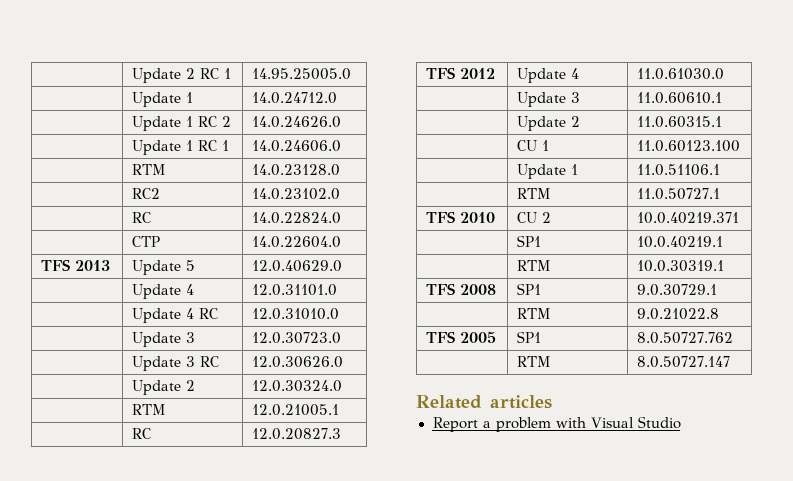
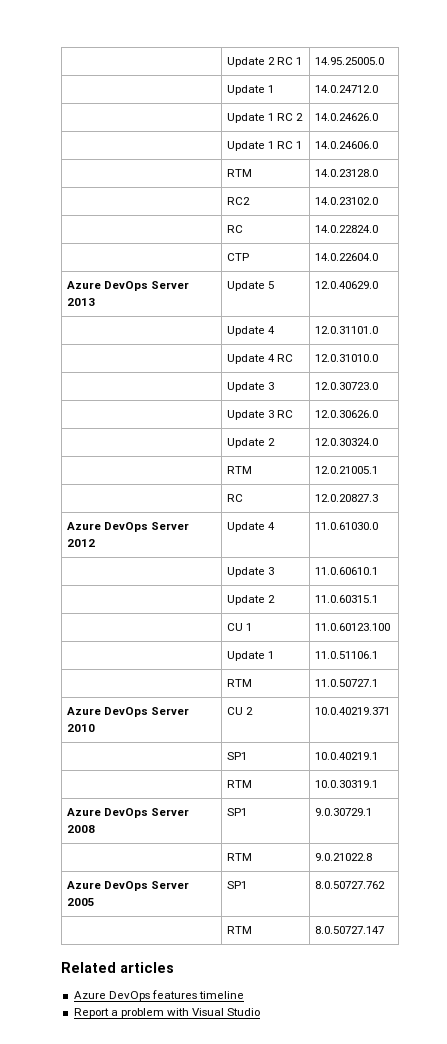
- TFS 2013 | Update 5 | 12.0.40629.0
+ Azure DevOps Server 2013 | Update 5 | 12.0.40629.0
- TFS 2012 | Update 4 | 11.0.61030.0
+ Azure DevOps Server 2012 | Update 4 | 11.0.61030.0
- TFS 2010 | CU 2 | 10.0.40219.371
+ Azure DevOps Server 2010 | CU 2 | 10.0.40219.371
- TFS 2008 | SP1 | 9.0.30729.1
+ Azure DevOps Server 2008 | SP1 | 9.0.30729.1
- TFS 2005 | SP1 | 8.0.50727.762
+ Azure DevOps Server 2005 | SP1 | 8.0.50727.762
+ Azure DevOps features timeline

